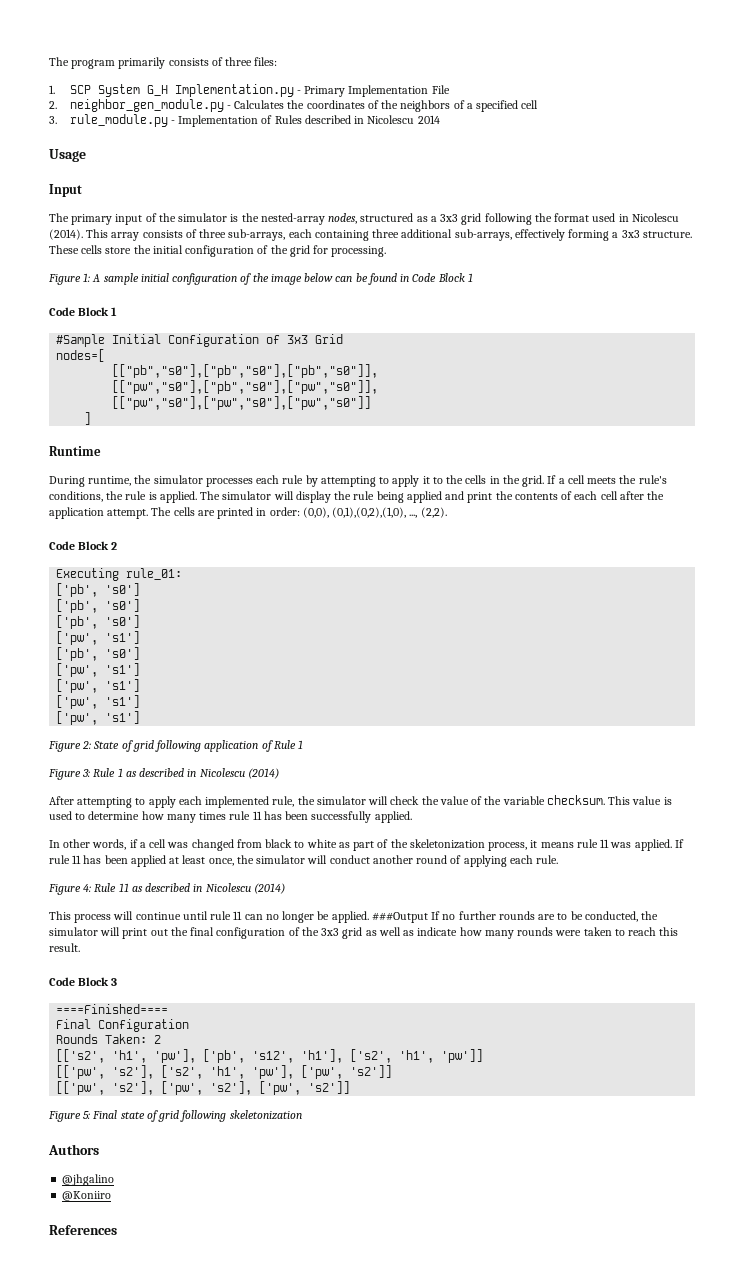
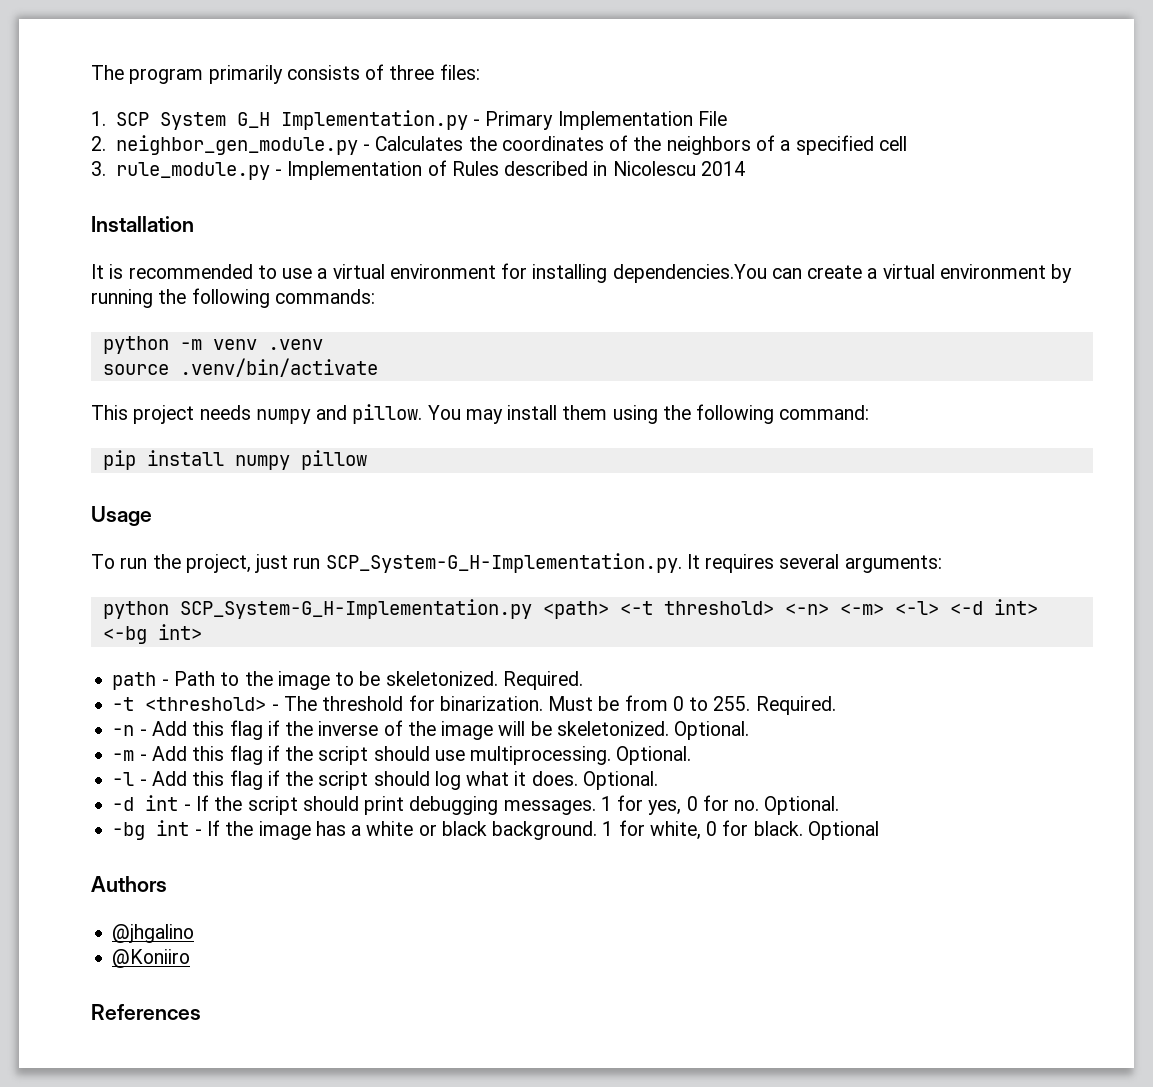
+ Installation
+ It is recommended to use a virtual environment for installing dependencies.You can create a virtual environment by running the following commands:
+ python -m venv .venv
+ source .venv/bin/activate
+ This project needs numpy and pillow. You may install them using the following command:
+ pip install numpy pillow
  Usage
- Input
- The primary input of the simulator is the nested-array nodes, structured as a 3x3 grid following the format used in Nicolescu (2014). This array consists of three sub-arrays, each containing three additional sub-arrays, effectively forming a 3x3 structure. These cells store the initial configuration of the grid for processing.
- Figure 1: A sample initial configuration of the image below can be found in Code Block 1
- Code Block 1
- #Sample Initial Configuration of 3x3 Grid
- nodes=[
- [["pb","s0"],["pb","s0"],["pb","s0"]],
- [["pw","s0"],["pb","s0"],["pw","s0"]],
- [["pw","s0"],["pw","s0"],["pw","s0"]]
- ]
- Runtime
- During runtime, the simulator processes each rule by attempting to apply it to the cells in the grid. If a cell meets the rule's conditions, the rule is applied. The simulator will display the rule being applied and print the contents of each cell after the application attempt. The cells are printed in order: (0,0), (0,1),(0,2),(1,0), ..., (2,2).
- Code Block 2
- Executing rule_01:
- ['pb', 's0']
- ['pb', 's0']
- ['pb', 's0']
- ['pw', 's1']
- ['pb', 's0']
- ['pw', 's1']
- ['pw', 's1']
- ['pw', 's1']
- ['pw', 's1']
- Figure 2: State of grid following application of Rule 1
- Figure 3: Rule 1 as described in Nicolescu (2014)
- After attempting to apply each implemented rule, the simulator will check the value of the variable checksum. This value is used to determine how many times rule 11 has been successfully applied.
- In other words, if a cell was changed from black to white as part of the skeletonization process, it means rule 11 was applied. If rule 11 has been applied at least once, the simulator will conduct another round of applying each rule.
- Figure 4: Rule 11 as described in Nicolescu (2014)
- This process will continue until rule 11 can no longer be applied. ###Output If no further rounds are to be conducted, the simulator will print out the final configuration of the 3x3 grid as well as indicate how many rounds were taken to reach this result.
- Code Block 3
- ====Finished====
- Final Configuration
- Rounds Taken: 2
- [['s2', 'h1', 'pw'], ['pb', 's12', 'h1'], ['s2', 'h1', 'pw']]
- [['pw', 's2'], ['s2', 'h1', 'pw'], ['pw', 's2']]
- [['pw', 's2'], ['pw', 's2'], ['pw', 's2']]
- Figure 5: Final state of grid following skeletonization
+ To run the project, just run SCP_System-G_H-Implementation.py. It requires several arguments:
+ python SCP_System-G_H-Implementation.py <path> <-t threshold> <-n> <-m> <-l> <-d int> <-bg int>
+ path - Path to the image to be skeletonized. Required.
+ -t <threshold> - The threshold for binarization. Must be from 0 to 255. Required.
+ -n - Add this flag if the inverse of the image will be skeletonized. Optional.
+ -m - Add this flag if the script should use multiprocessing. Optional.
+ -l - Add this flag if the script should log what it does. Optional.
+ -d int - If the script should print debugging messages. 1 for yes, 0 for no. Optional.
+ -bg int - If the image has a white or black background. 1 for white, 0 for black. Optional

